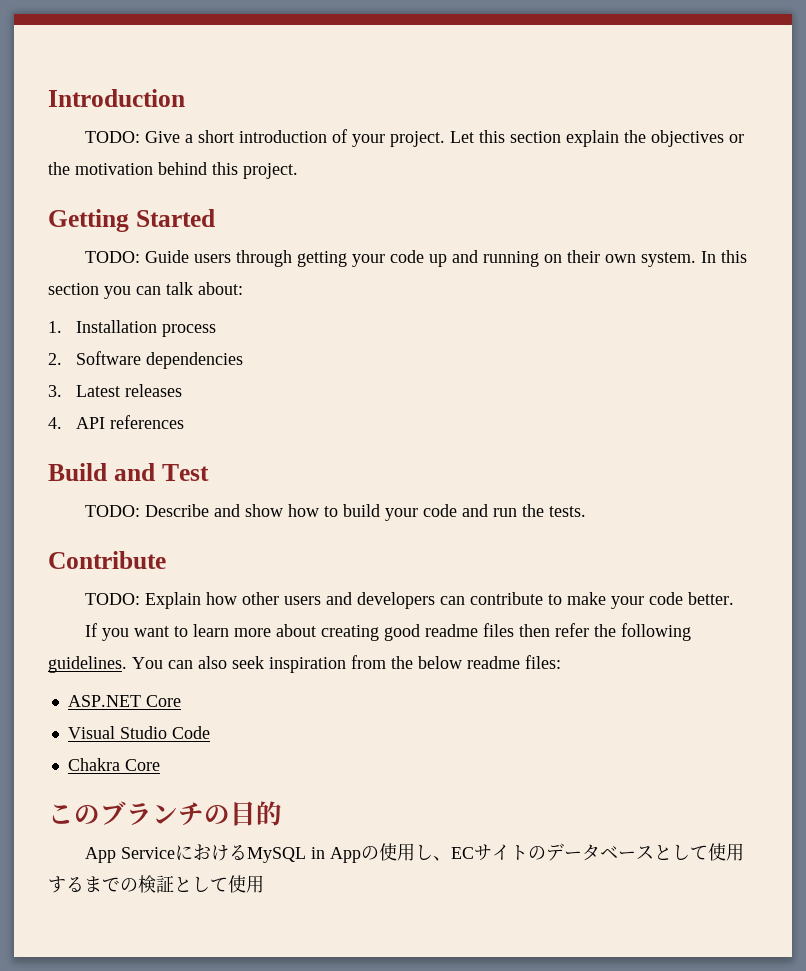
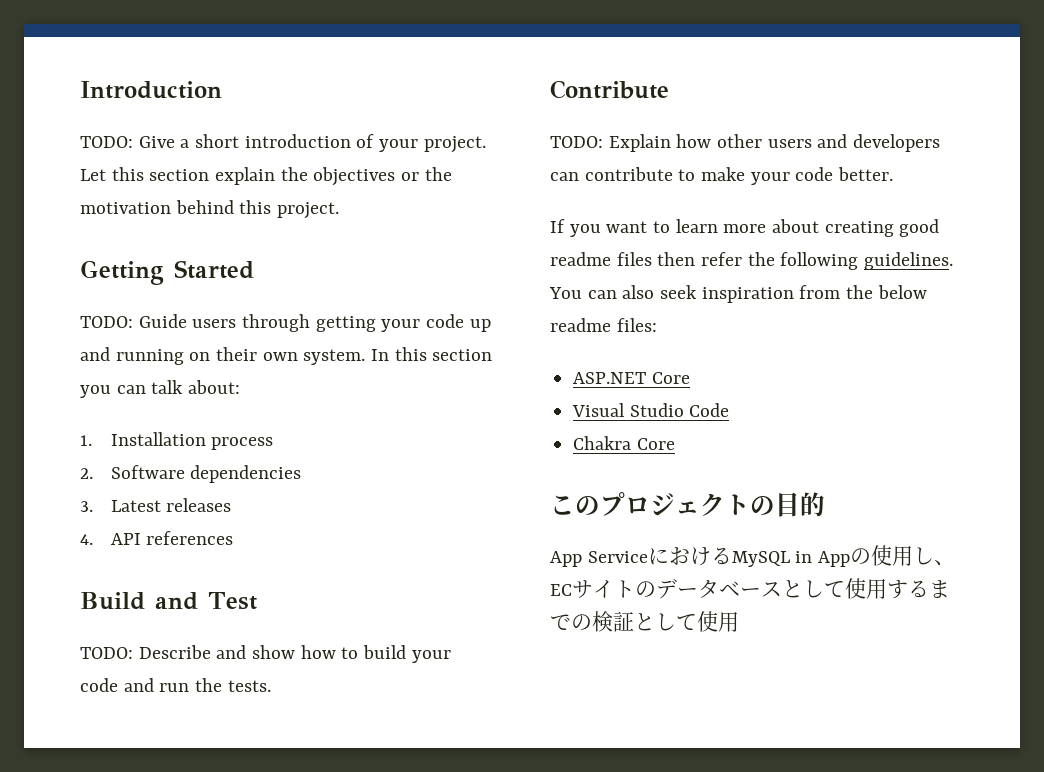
- このブランチの目的
+ このプロジェクトの目的

